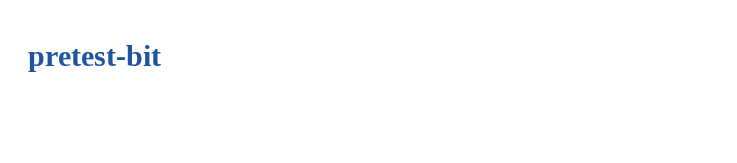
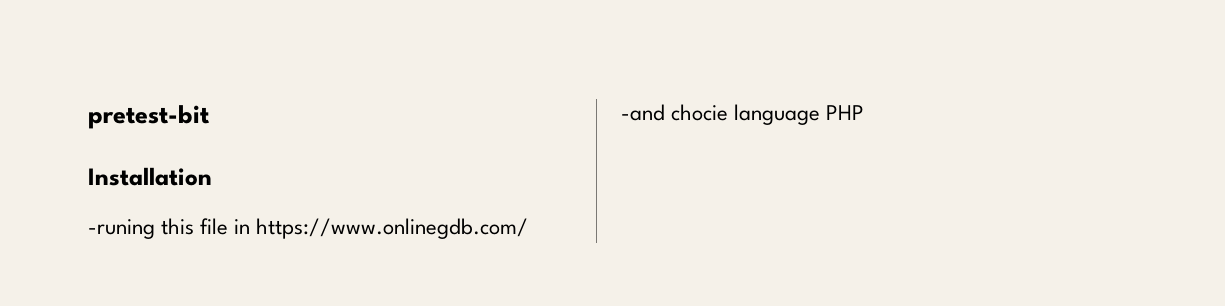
+ Installation
+ -runing this file in https://www.onlinegdb.com/ -and chocie language PHP

